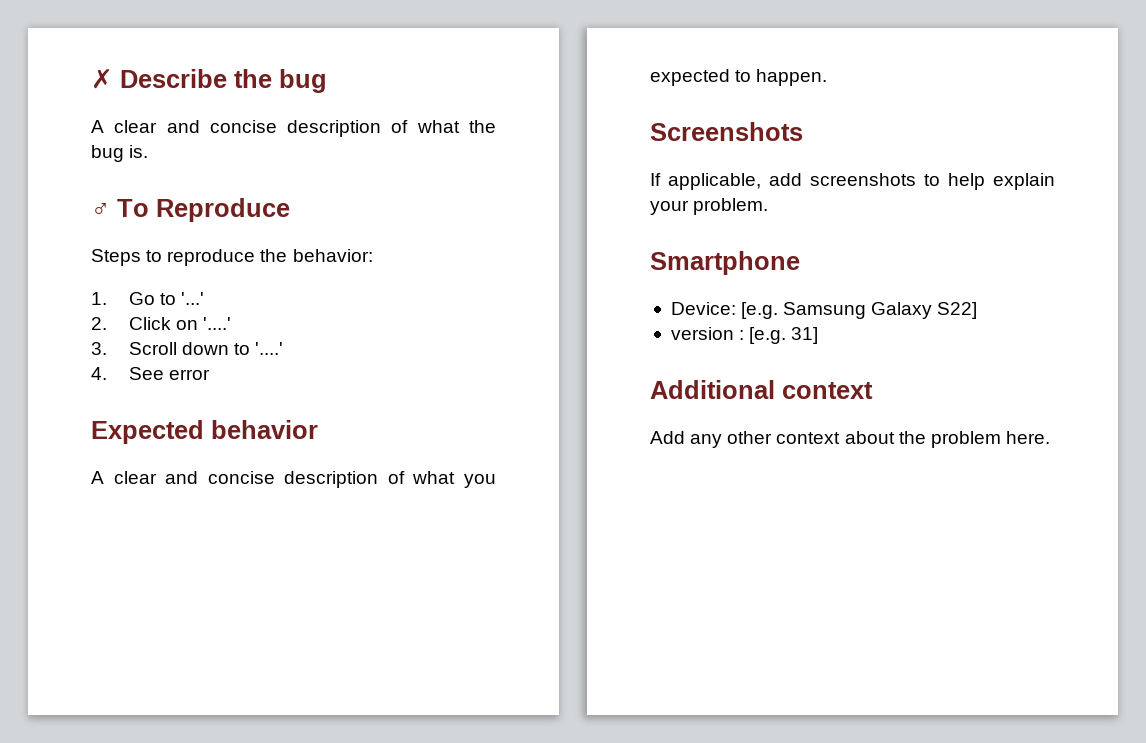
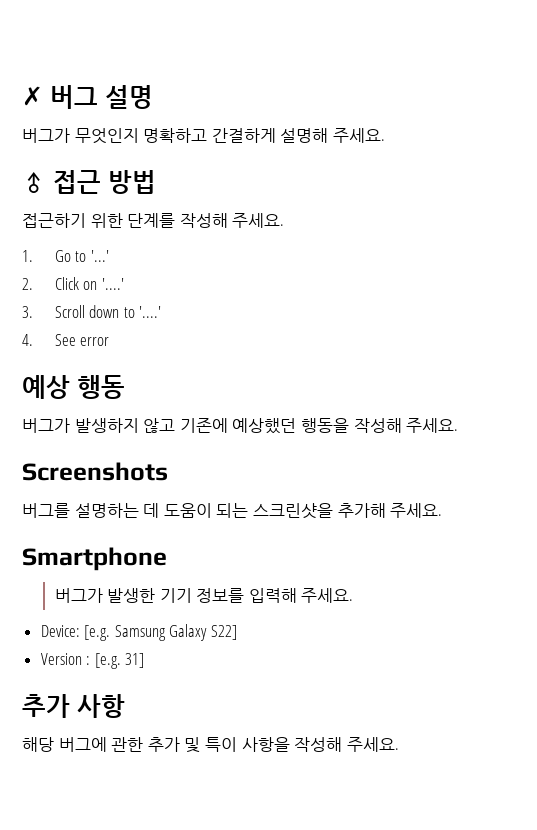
- ✗ Describe the bug
- A clear and concise description of what the bug is.
- ♂ To Reproduce
- Steps to reproduce the behavior:
+ ✗ 버그 설명
+ 버그가 무엇인지 명확하고 간결하게 설명해 주세요.
+ ♂ 접근 방법
+ 접근하기 위한 단계를 작성해 주세요.
- Expected behavior
- A clear and concise description of what you expected to happen.
+ 예상 행동
+ 버그가 발생하지 않고 기존에 예상했던 행동을 작성해 주세요.
  Screenshots
- If applicable, add screenshots to help explain your problem.
+ 버그를 설명하는 데 도움이 되는 스크린샷을 추가해 주세요.
  Smartphone
+ 버그가 발생한 기기 정보를 입력해 주세요.
- version : [e.g. 31]
+ Version : [e.g. 31]
- Additional context
- Add any other context about the problem here.
+ 추가 사항
+ 해당 버그에 관한 추가 및 특이 사항을 작성해 주세요.

